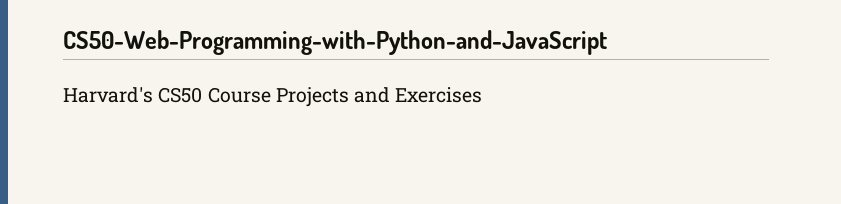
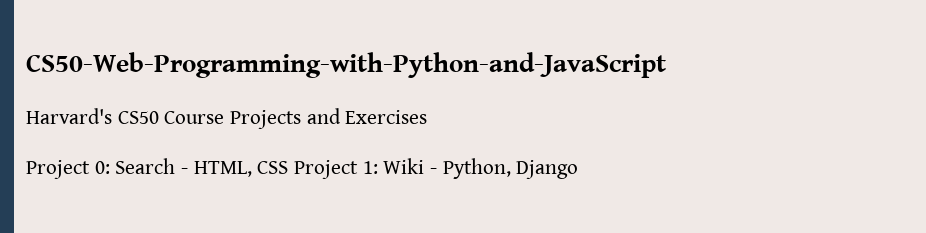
+ Project 0: Search - HTML, CSS Project 1: Wiki - Python, Django

